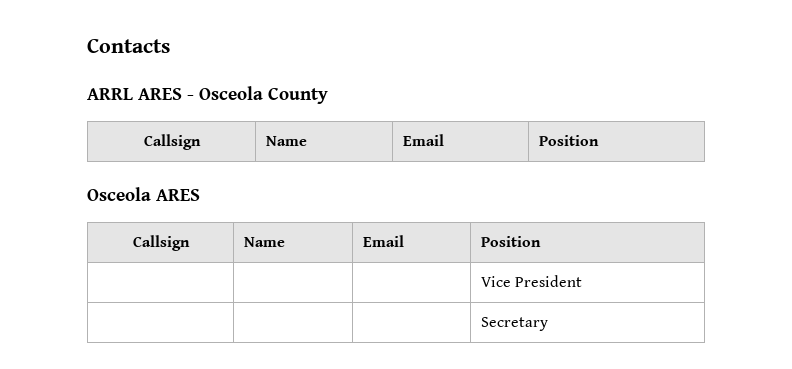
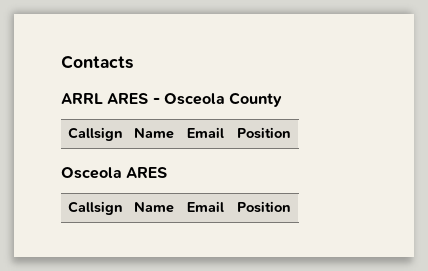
- | | | Vice President
- | | | Secretary

